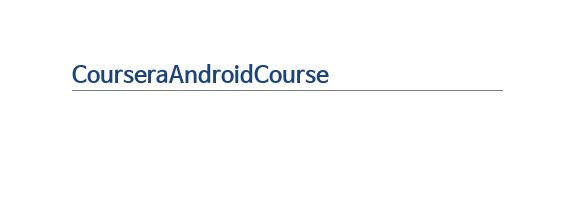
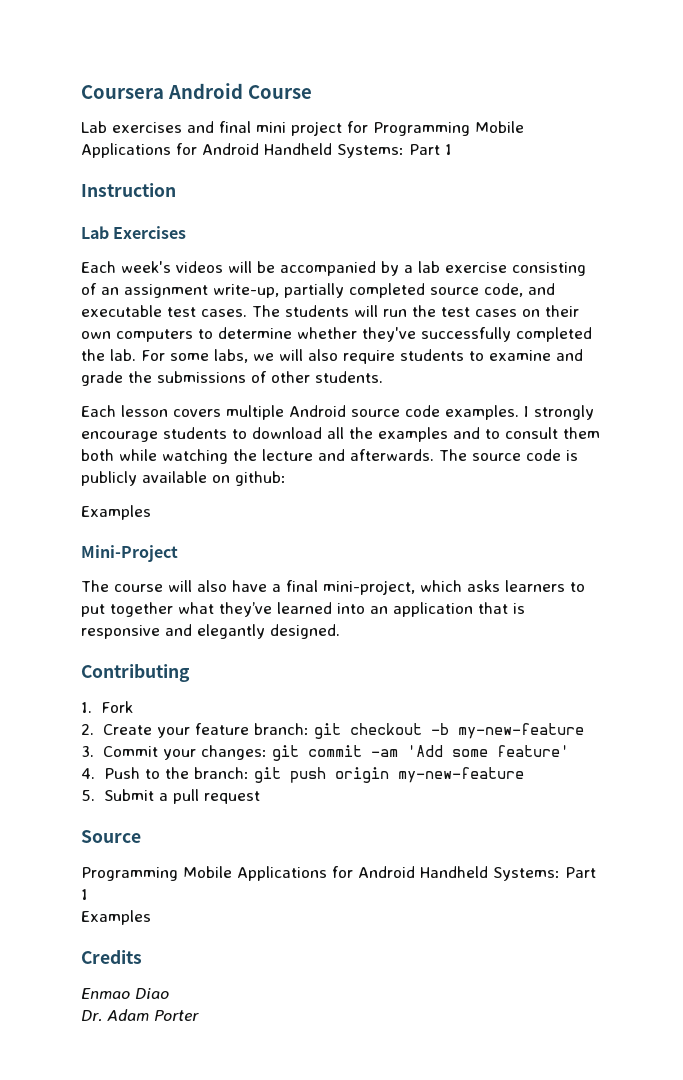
- CourseraAndroidCourse
+ Coursera Android Course
+ Lab exercises and final mini project for Programming Mobile Applications for Android Handheld Systems: Part 1
+ Instruction
+ Lab Exercises
+ Each week's videos will be accompanied by a lab exercise consisting of an assignment write-up, partially completed source code, and executable test cases. The students will run the test cases on their own computers to determine whether they've successfully completed the lab. For some labs, we will also require students to examine and grade the submissions of other students.
+ Each lesson covers multiple Android source code examples. I strongly encourage students to download all the examples and to consult them both while watching the lecture and afterwards. The source code is publicly available on github:
+ Examples
+ Mini-Project
+ The course will also have a final mini-project, which asks learners to put together what they’ve learned into an application that is responsive and elegantly designed.
+ Contributing
+ 1. Fork
+ 2. Create your feature branch: git checkout -b my-new-feature
+ 3. Commit your changes: git commit -am 'Add some feature'
+ 4. Push to the branch: git push origin my-new-feature
+ 5. Submit a pull request
+ Source
+ Programming Mobile Applications for Android Handheld Systems: Part 1
+ Examples
+ Credits
+ Enmao Diao
+ Dr. Adam Porter

